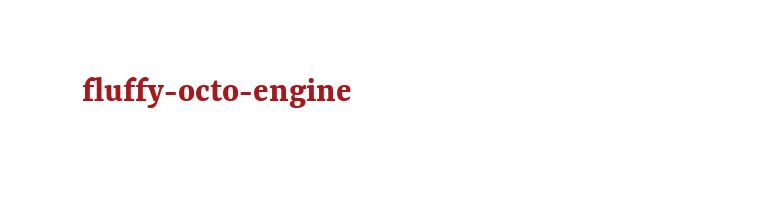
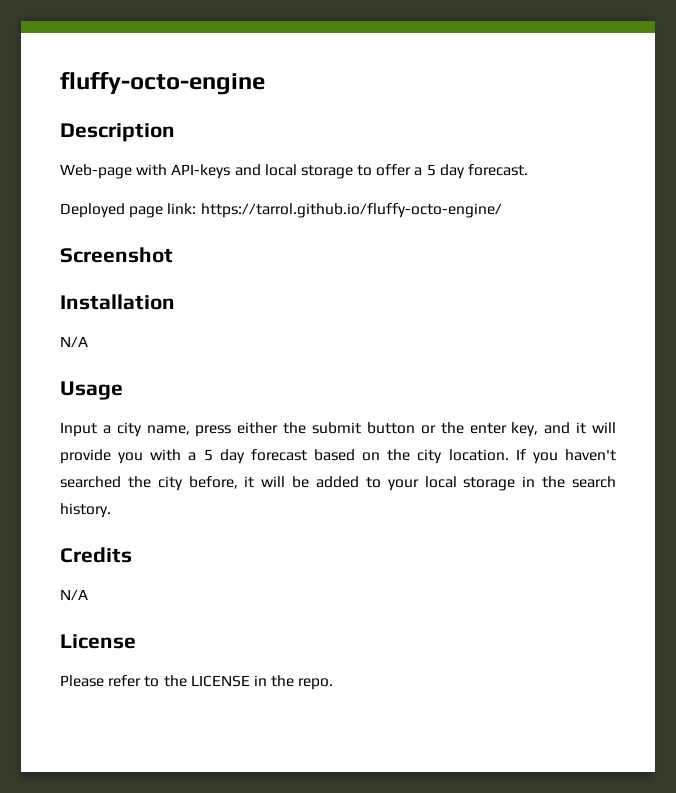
+ Description
+ Web-page with API-keys and local storage to offer a 5 day forecast.
+ Deployed page link: https://tarrol.github.io/fluffy-octo-engine/
+ Screenshot
+ Installation
+ N/A
+ Usage
+ Input a city name, press either the submit button or the enter key, and it will provide you with a 5 day forecast based on the city location. If you haven't searched the city before, it will be added to your local storage in the search history.
+ Credits
+ N/A
+ License
+ Please refer to the LICENSE in the repo.

